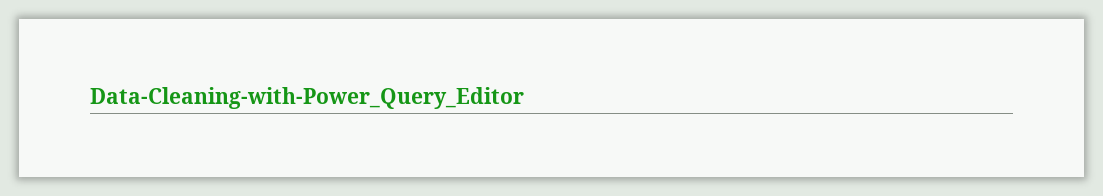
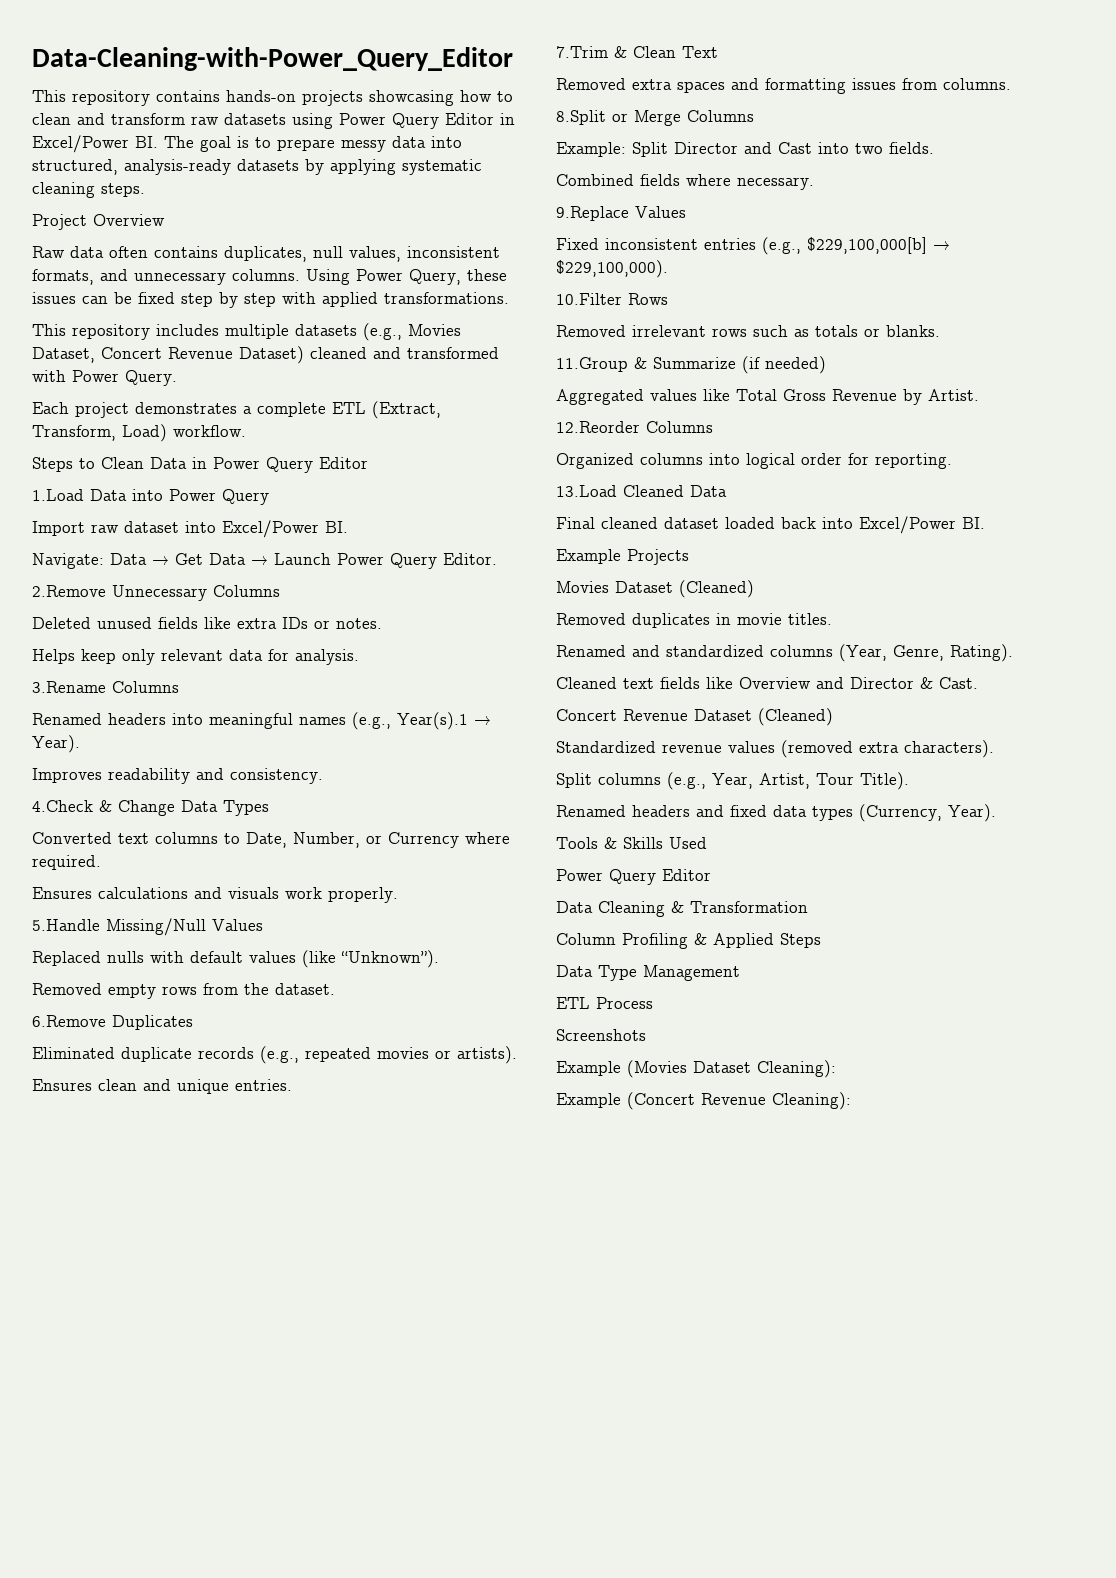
+ This repository contains hands-on projects showcasing how to clean and transform raw datasets using Power Query Editor in Excel/Power BI. The goal is to prepare messy data into structured, analysis-ready datasets by applying systematic cleaning steps.
+ Project Overview
+ Raw data often contains duplicates, null values, inconsistent formats, and unnecessary columns. Using Power Query, these issues can be fixed step by step with applied transformations.
+ This repository includes multiple datasets (e.g., Movies Dataset, Concert Revenue Dataset) cleaned and transformed with Power Query.
+ Each project demonstrates a complete ETL (Extract, Transform, Load) workflow.
+ Steps to Clean Data in Power Query Editor
+ 1.Load Data into Power Query
+ Import raw dataset into Excel/Power BI.
+ Navigate: Data → Get Data → Launch Power Query Editor.
+ 2.Remove Unnecessary Columns
+ Deleted unused fields like extra IDs or notes.
+ Helps keep only relevant data for analysis.
+ 3.Rename Columns
+ Renamed headers into meaningful names (e.g., Year(s).1 → Year).
+ Improves readability and consistency.
+ 4.Check & Change Data Types
+ Converted text columns to Date, Number, or Currency where required.
+ Ensures calculations and visuals work properly.
+ 5.Handle Missing/Null Values
+ Replaced nulls with default values (like “Unknown”).
+ Removed empty rows from the dataset.
+ 6.Remove Duplicates
+ Eliminated duplicate records (e.g., repeated movies or artists).
+ Ensures clean and unique entries.
+ 7.Trim & Clean Text
+ Removed extra spaces and formatting issues from columns.
+ 8.Split or Merge Columns
+ Example: Split Director and Cast into two fields.
+ Combined fields where necessary.
+ 9.Replace Values
+ Fixed inconsistent entries (e.g., $229,100,000[b] → $229,100,000).
+ 10.Filter Rows
+ Removed irrelevant rows such as totals or blanks.
+ 11.Group & Summarize (if needed)
+ Aggregated values like Total Gross Revenue by Artist.
+ 12.Reorder Columns
+ Organized columns into logical order for reporting.
+ 13.Load Cleaned Data
+ Final cleaned dataset loaded back into Excel/Power BI.
+ Example Projects
+ Movies Dataset (Cleaned)
+ Removed duplicates in movie titles.
+ Renamed and standardized columns (Year, Genre, Rating).
+ Cleaned text fields like Overview and Director & Cast.
+ Concert Revenue Dataset (Cleaned)
+ Standardized revenue values (removed extra characters).
+ Split columns (e.g., Year, Artist, Tour Title).
+ Renamed headers and fixed data types (Currency, Year).
+ Tools & Skills Used
+ Power Query Editor
+ Data Cleaning & Transformation
+ Column Profiling & Applied Steps
+ Data Type Management
+ ETL Process
+ Screenshots
+ Example (Movies Dataset Cleaning):
+ Example (Concert Revenue Cleaning):

